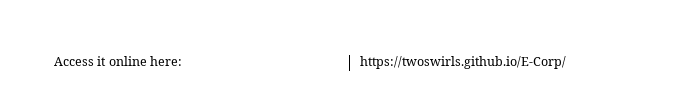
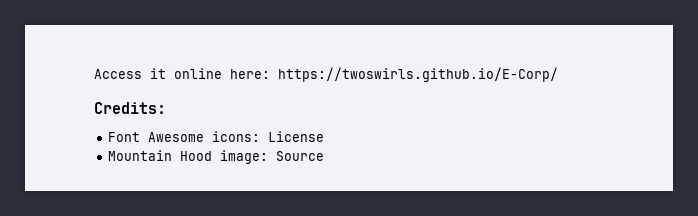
+ Credits:
+ Font Awesome icons: License
+ Mountain Hood image: Source

